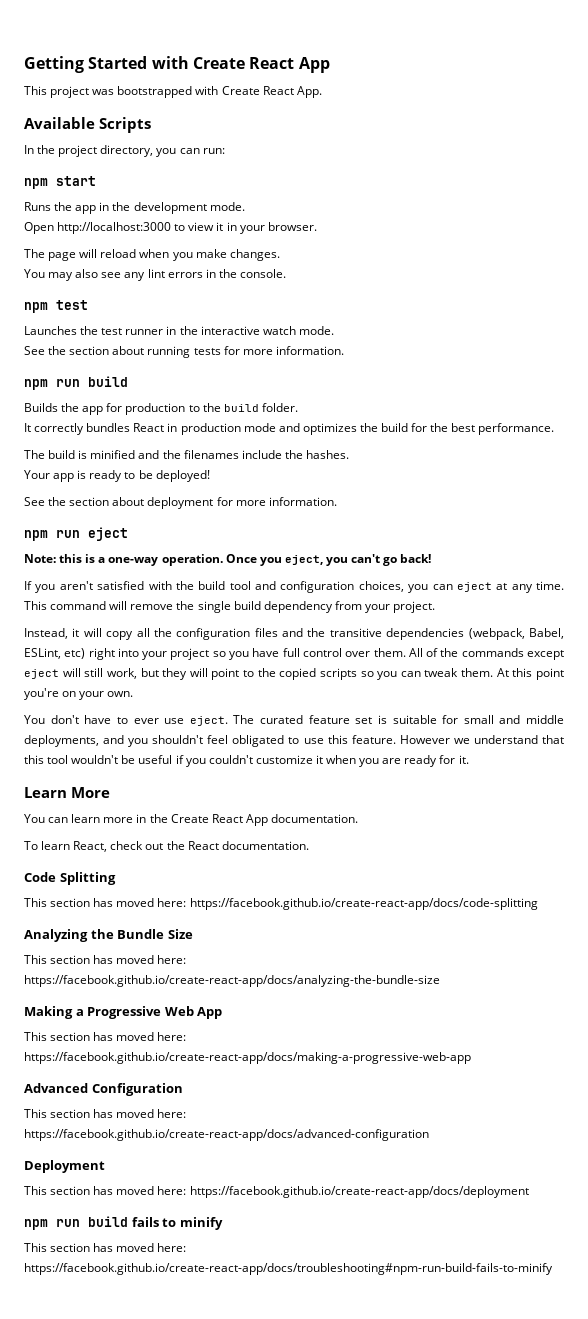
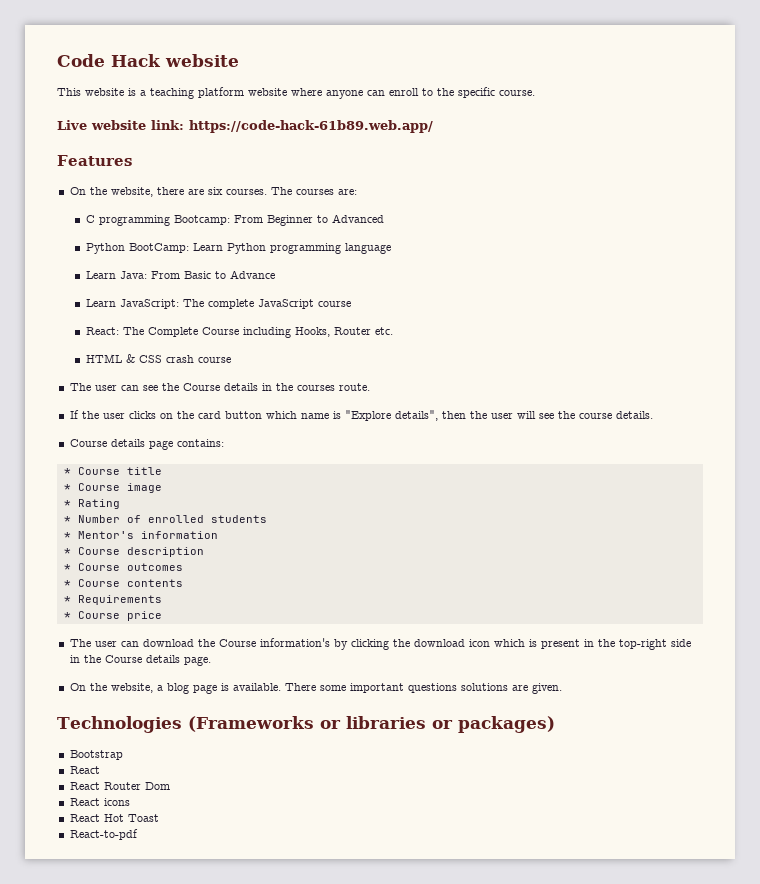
- Getting Started with Create React App
- This project was bootstrapped with Create React App.
- Available Scripts
- In the project directory, you can run:
- npm start
- Runs the app in the development mode.
- Open http://localhost:3000 to view it in your browser.
- The page will reload when you make changes.
- You may also see any lint errors in the console.
- npm test
- Launches the test runner in the interactive watch mode.
- See the section about running tests for more information.
- npm run build
- Builds the app for production to the build folder.
- It correctly bundles React in production mode and optimizes the build for the best performance.
- The build is minified and the filenames include the hashes.
- Your app is ready to be deployed!
- See the section about deployment for more information.
- npm run eject
- Note: this is a one-way operation. Once you eject, you can't go back!
- If you aren't satisfied with the build tool and configuration choices, you can eject at any time. This command will remove the single build dependency from your project.
- Instead, it will copy all the configuration files and the transitive dependencies (webpack, Babel, ESLint, etc) right into your project so you have full control over them. All of the commands except eject will still work, but they will point to the copied scripts so you can tweak them. At this point you're on your own.
- You don't have to ever use eject. The curated feature set is suitable for small and middle deployments, and you shouldn't feel obligated to use this feature. However we understand that this tool wouldn't be useful if you couldn't customize it when you are ready for it.
- Learn More
- You can learn more in the Create React App documentation.
- To learn React, check out the React documentation.
- Code Splitting
- This section has moved here: https://facebook.github.io/create-react-app/docs/code-splitting
- Analyzing the Bundle Size
- This section has moved here: https://facebook.github.io/create-react-app/docs/analyzing-the-bundle-size
- Making a Progressive Web App
- This section has moved here: https://facebook.github.io/create-react-app/docs/making-a-progressive-web-app
- Advanced Configuration
- This section has moved here: https://facebook.github.io/create-react-app/docs/advanced-configuration
- Deployment
- This section has moved here: https://facebook.github.io/create-react-app/docs/deployment
- npm run build fails to minify
- This section has moved here: https://facebook.github.io/create-react-app/docs/troubleshooting#npm-run-build-fails-to-minify
+ Code Hack website
+ This website is a teaching platform website where anyone can enroll to the specific course.
+ Live website link: https://code-hack-61b89.web.app/
+ Features
+ On the website, there are six courses. The courses are:
+ C programming Bootcamp: From Beginner to Advanced
+ Python BootCamp: Learn Python programming language
+ Learn Java: From Basic to Advance
+ Learn JavaScript: The complete JavaScript course
+ React: The Complete Course including Hooks, Router etc.
+ HTML & CSS crash course
+ The user can see the Course details in the courses route.
+ If the user clicks on the card button which name is "Explore details", then the user will see the course details.
+ Course details page contains:
+ * Course title
+ * Course image
+ * Rating
+ * Number of enrolled students
+ * Mentor's information
+ * Course description
+ * Course outcomes
+ * Course contents
+ * Requirements
+ * Course price
+ The user can download the Course information's by clicking the download icon which is present in the top-right side in the Course details page.
+ On the website, a blog page is available. There some important questions solutions are given.
+ Technologies (Frameworks or libraries or packages)
+ Bootstrap
+ React
+ React Router Dom
+ React icons
+ React Hot Toast
+ React-to-pdf

